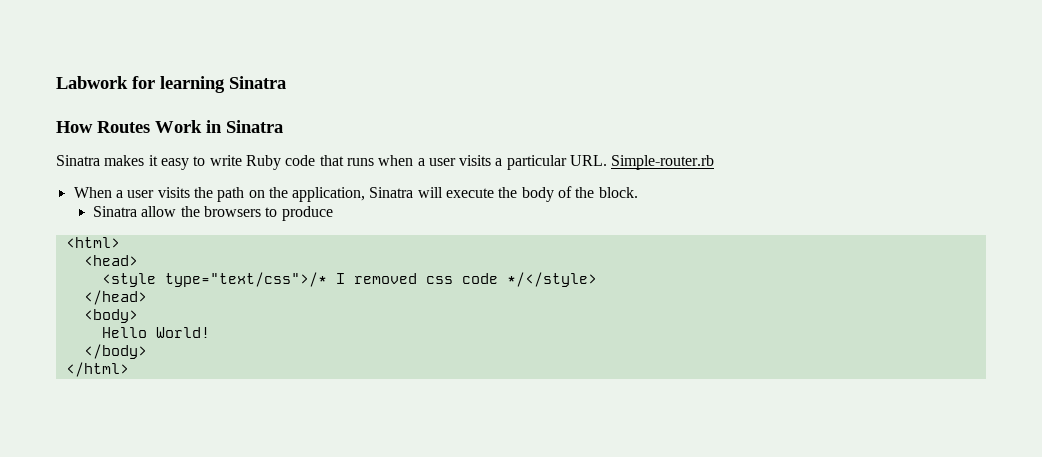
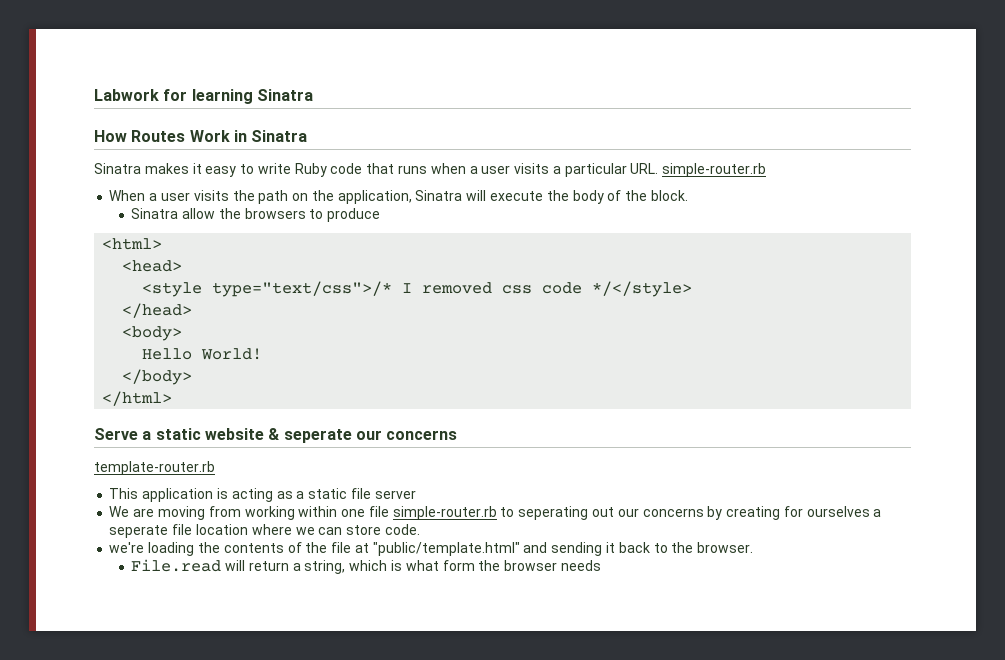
- Sinatra makes it easy to write Ruby code that runs when a user visits a particular URL. Simple-router.rb
+ Sinatra makes it easy to write Ruby code that runs when a user visits a particular URL. simple-router.rb
+ Serve a static website & seperate our concerns
+ template-router.rb
+ This application is acting as a static file server
+ We are moving from working within one file simple-router.rb to seperating out our concerns by creating for ourselves a seperate file location where we can store code.
+ we're loading the contents of the file at "public/template.html" and sending it back to the browser.
+ File.read will return a string, which is what form the browser needs

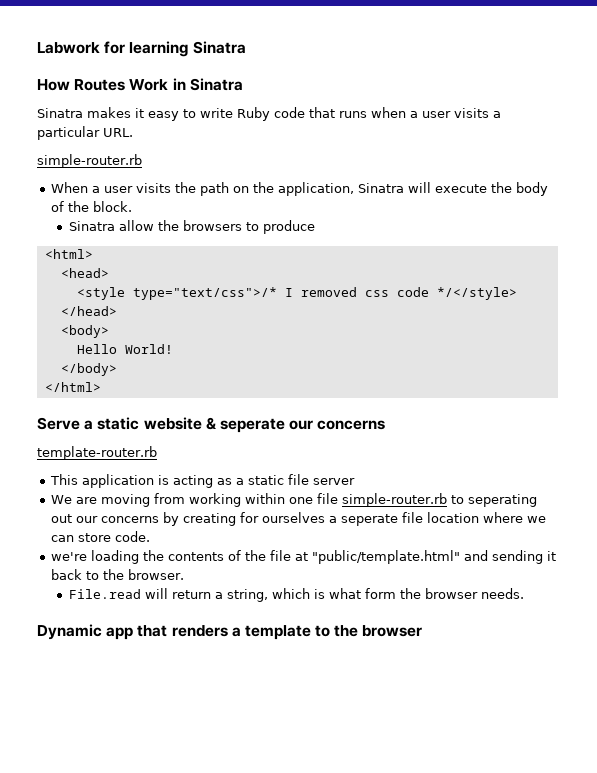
- Sinatra makes it easy to write Ruby code that runs when a user visits a particular URL. simple-router.rb
+ Sinatra makes it easy to write Ruby code that runs when a user visits a particular URL.
+ simple-router.rb
- File.read will return a string, which is what form the browser needs
+ File.read will return a string, which is what form the browser needs.
+ Dynamic app that renders a template to the browser

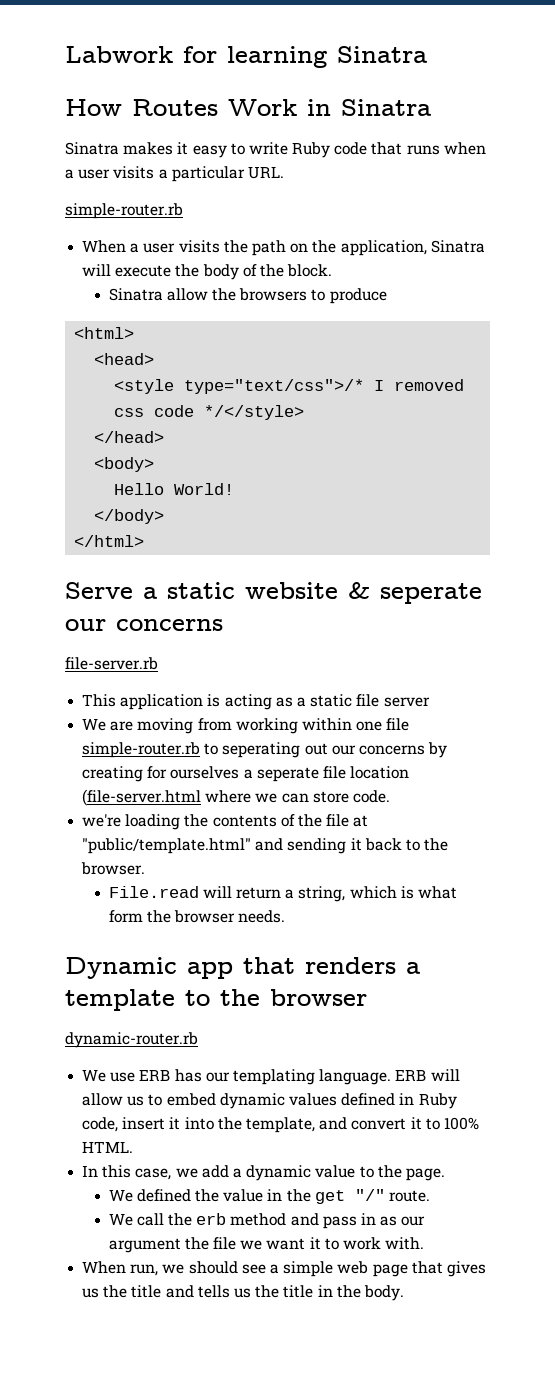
- template-router.rb
+ file-server.rb
- We are moving from working within one file simple-router.rb to seperating out our concerns by creating for ourselves a seperate file location where we can store code.
+ We are moving from working within one file simple-router.rb to seperating out our concerns by creating for ourselves a seperate file location (file-server.html where we can store code.
+ dynamic-router.rb
+ We use ERB has our templating language. ERB will allow us to embed dynamic values defined in Ruby code, insert it into the template, and convert it to 100% HTML.
+ In this case, we add a dynamic value to the page.
+ We defined the value in the get "/" route.
+ We call the erb method and pass in as our argument the file we want it to work with.
+ When run, we should see a simple web page that gives us the title and tells us the title in the body.

